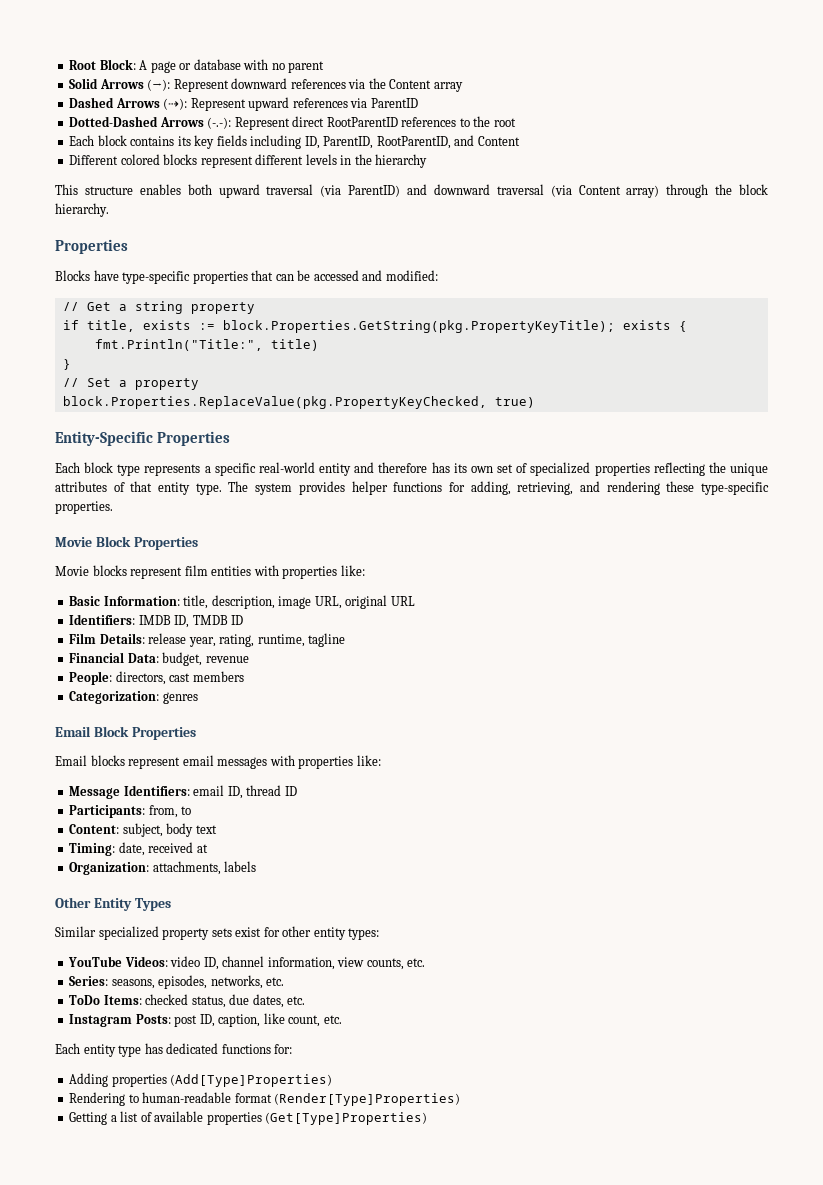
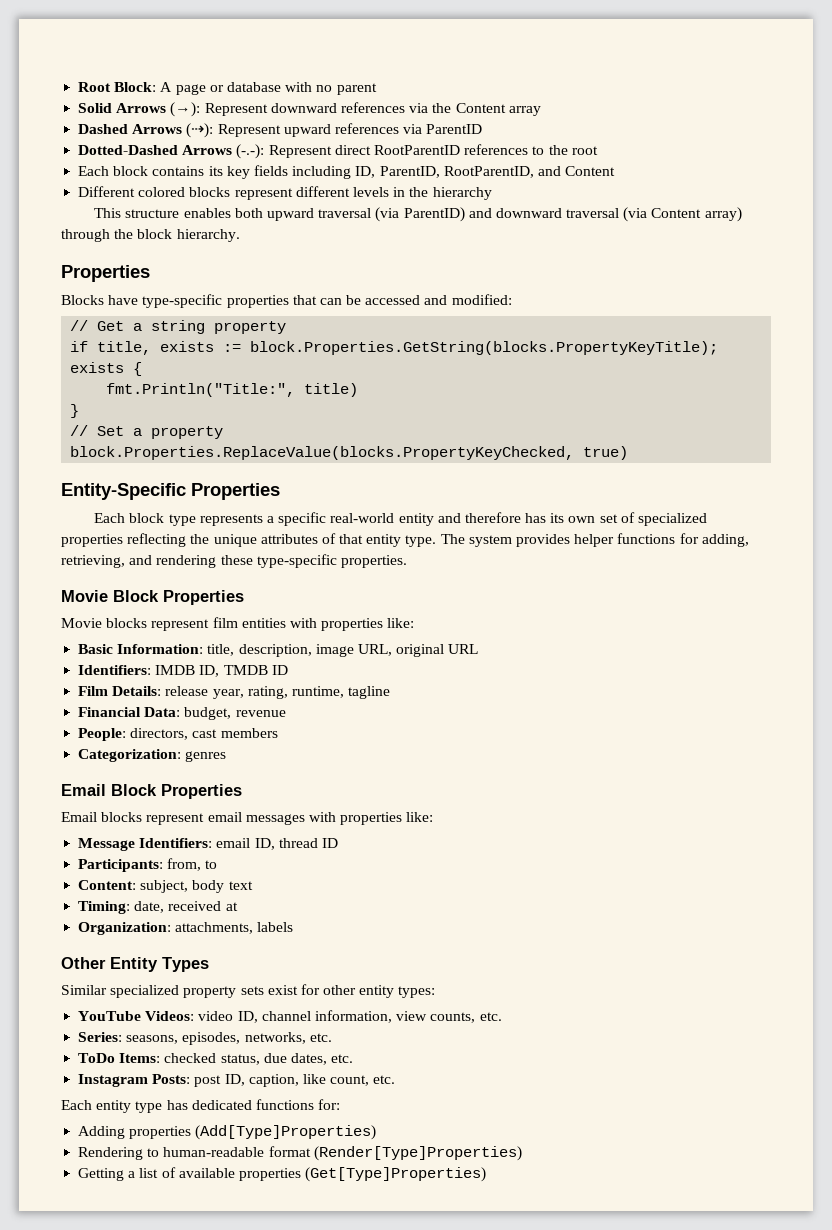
- if title, exists := block.Properties.GetString(pkg.PropertyKeyTitle); exists {
+ if title, exists := block.Properties.GetString(blocks.PropertyKeyTitle); exists {
- block.Properties.ReplaceValue(pkg.PropertyKeyChecked, true)
+ block.Properties.ReplaceValue(blocks.PropertyKeyChecked, true)

